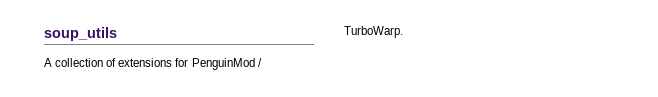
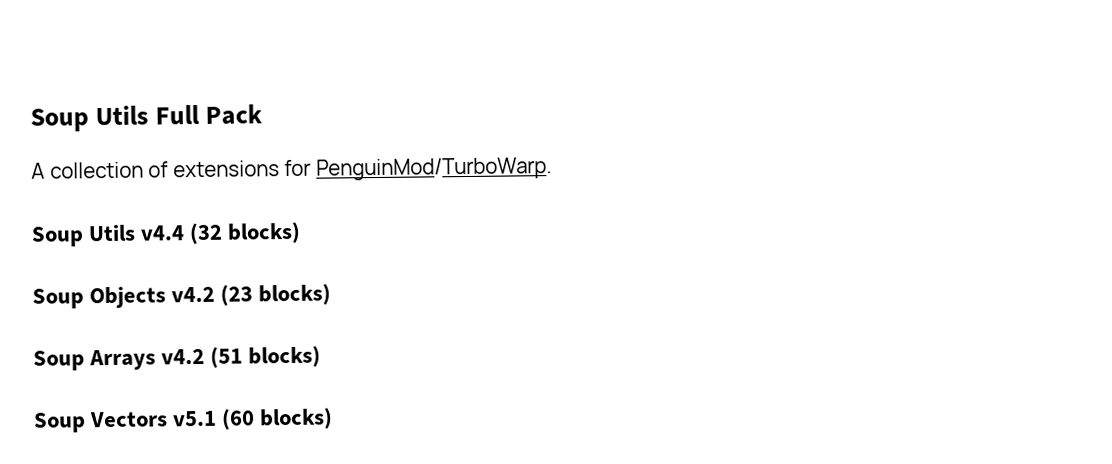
- soup_utils
+ Soup Utils Full Pack
- A collection of extensions for PenguinMod / TurboWarp.
+ A collection of extensions for PenguinMod/TurboWarp.
+ Soup Utils v4.4 (32 blocks)
+ Soup Objects v4.2 (23 blocks)
+ Soup Arrays v4.2 (51 blocks)
+ Soup Vectors v5.1 (60 blocks)

